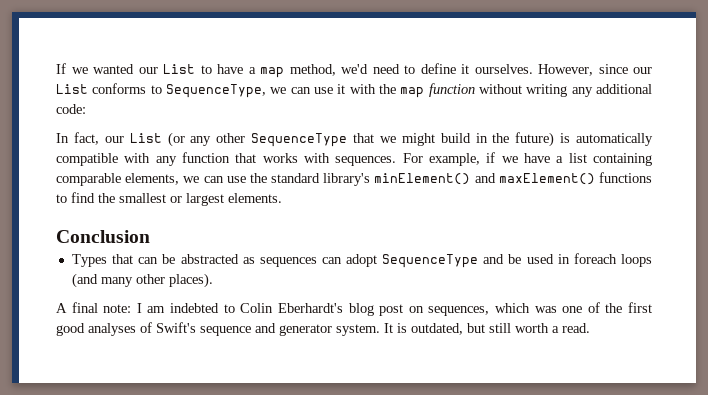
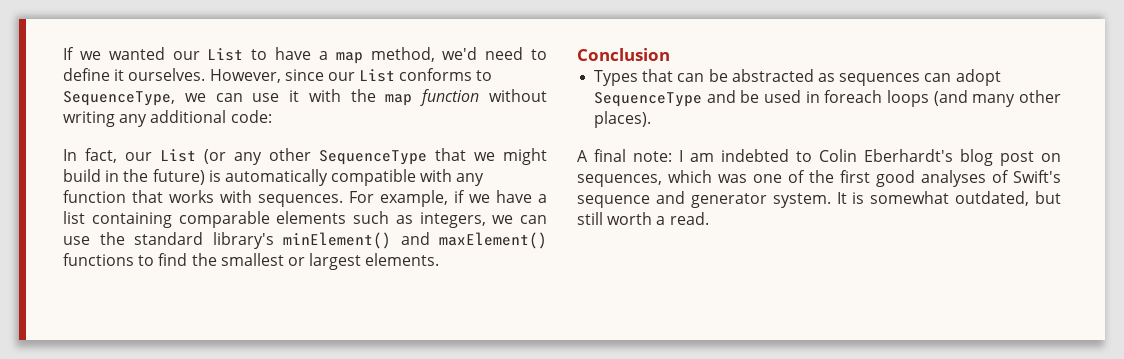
- For example, if we have a list containing comparable elements, we can use the standard library's minElement() and maxElement() functions to find the smallest or largest elements.
+ For example, if we have a list containing comparable elements such as integers, we can use the standard library's minElement() and maxElement() functions to find the smallest or largest elements.
- It is outdated, but still worth a read.
+ It is somewhat outdated, but still worth a read.

